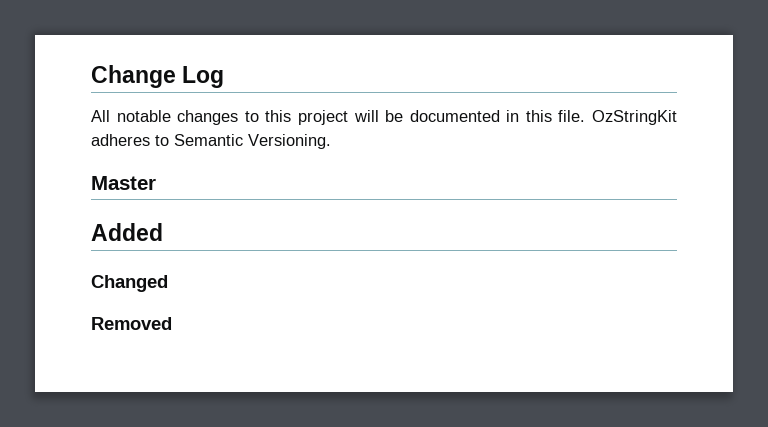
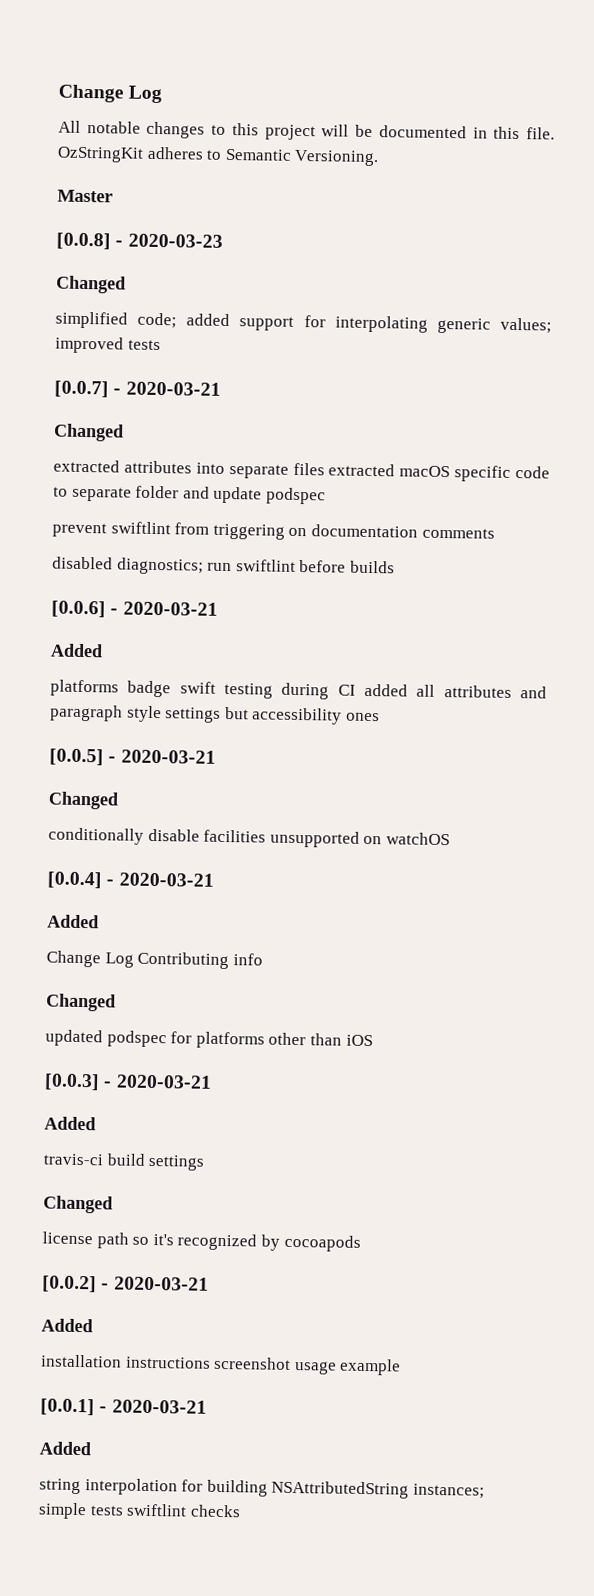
+ [0.0.8] - 2020-03-23
+ Changed
+ simplified code; added support for interpolating generic values; improved tests
+ [0.0.7] - 2020-03-21
+ Changed
+ extracted attributes into separate files extracted macOS specific code to separate folder and update podspec
+ prevent swiftlint from triggering on documentation comments
+ disabled diagnostics; run swiftlint before builds
+ [0.0.6] - 2020-03-21
  Added
+ platforms badge swift testing during CI added all attributes and paragraph style settings but accessibility ones
+ [0.0.5] - 2020-03-21
  Changed
- Removed
+ conditionally disable facilities unsupported on watchOS
+ [0.0.4] - 2020-03-21
+ Added
+ Change Log Contributing info
+ Changed
+ updated podspec for platforms other than iOS
+ [0.0.3] - 2020-03-21
+ Added
+ travis-ci build settings
+ Changed
+ license path so it's recognized by cocoapods
+ [0.0.2] - 2020-03-21
+ Added
+ installation instructions screenshot usage example
+ [0.0.1] - 2020-03-21
+ Added
+ string interpolation for building NSAttributedString instances; simple tests swiftlint checks

